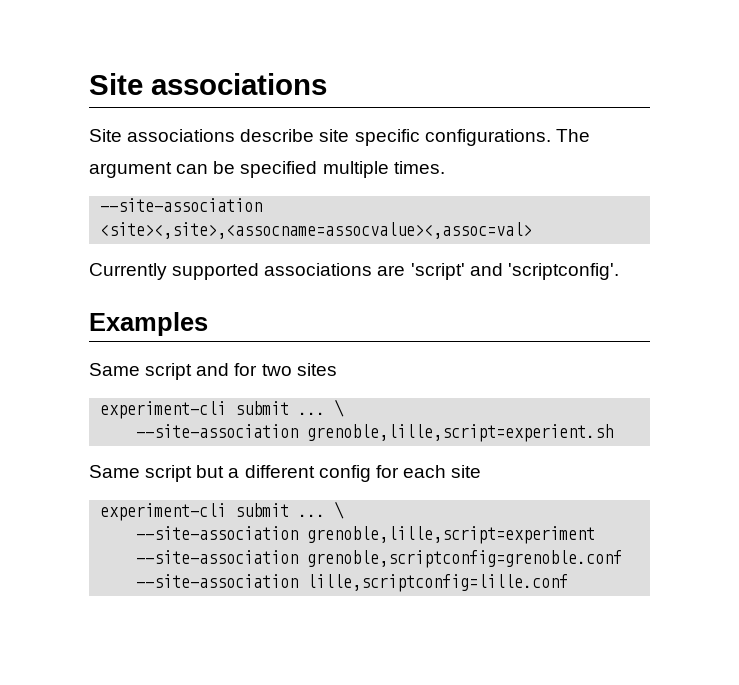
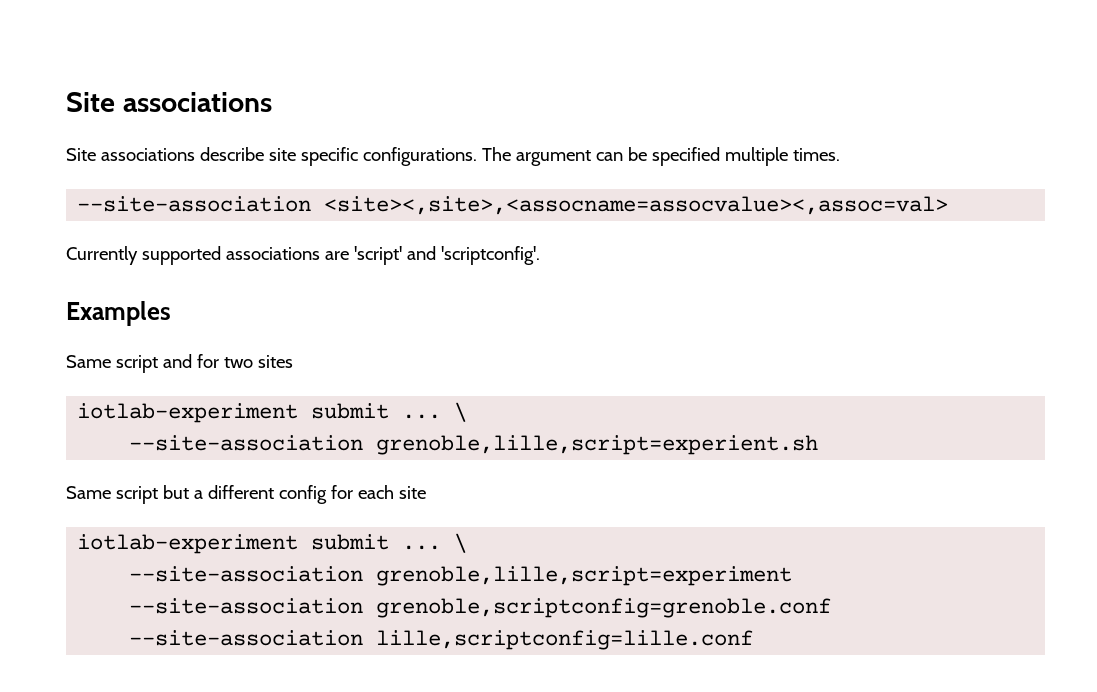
  Same script and for two sites
- experiment-cli submit ...
+ iotlab-experiment submit ...
  Same script but a different config for each site
- experiment-cli submit ...
+ iotlab-experiment submit ...

